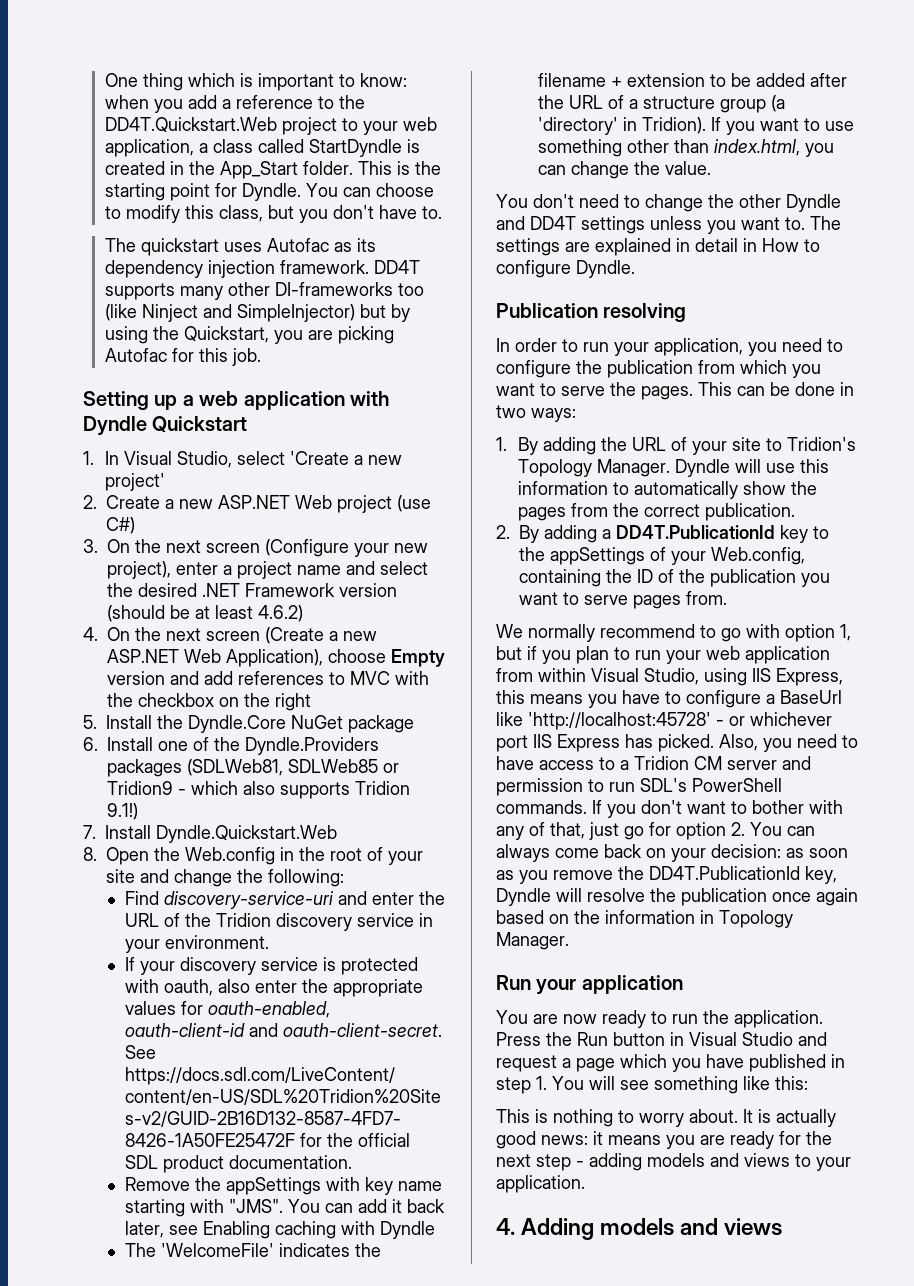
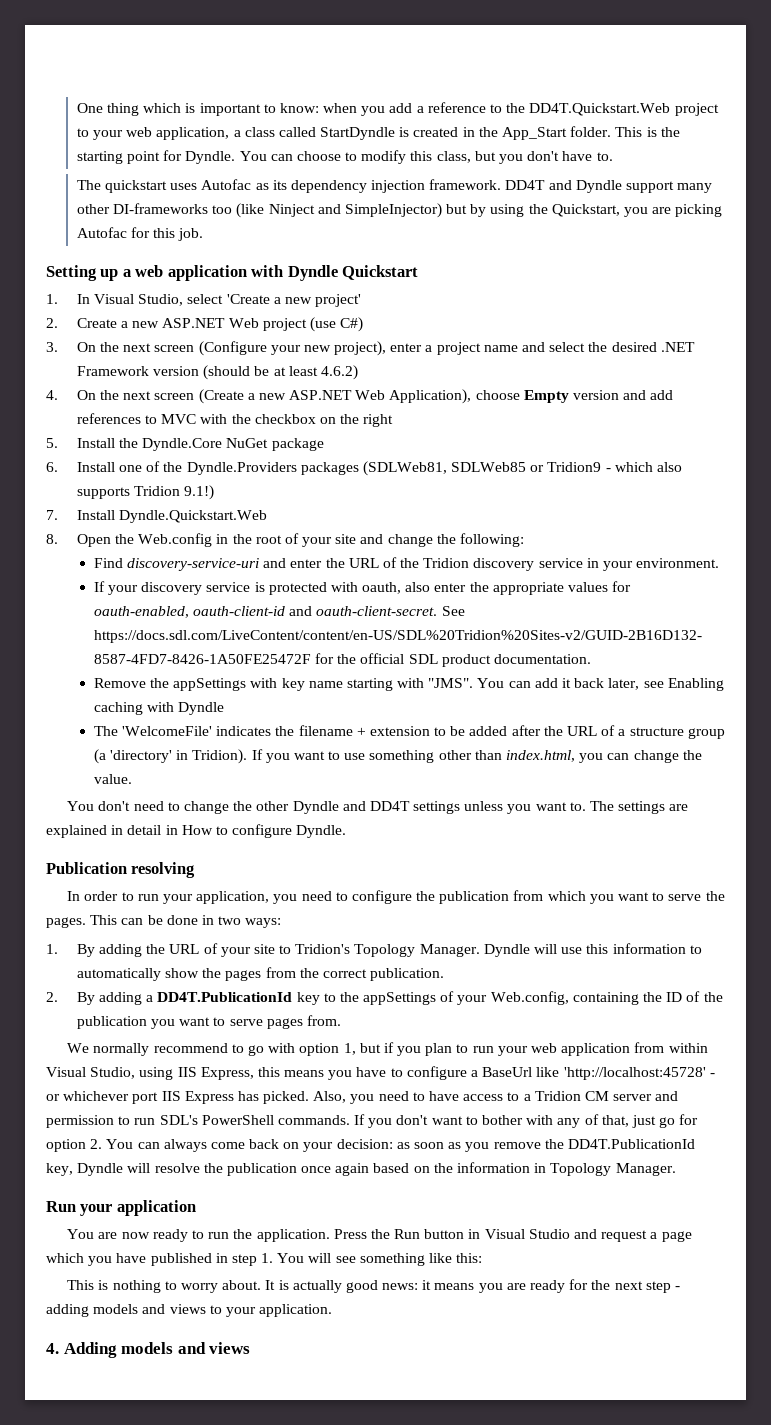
- DD4T supports many other DI-frameworks too (like Ninject and SimpleInjector) but by using the Quickstart, you are picking Autofac for this job.
+ DD4T and Dyndle support many other DI-frameworks too (like Ninject and SimpleInjector) but by using the Quickstart, you are picking Autofac for this job.

